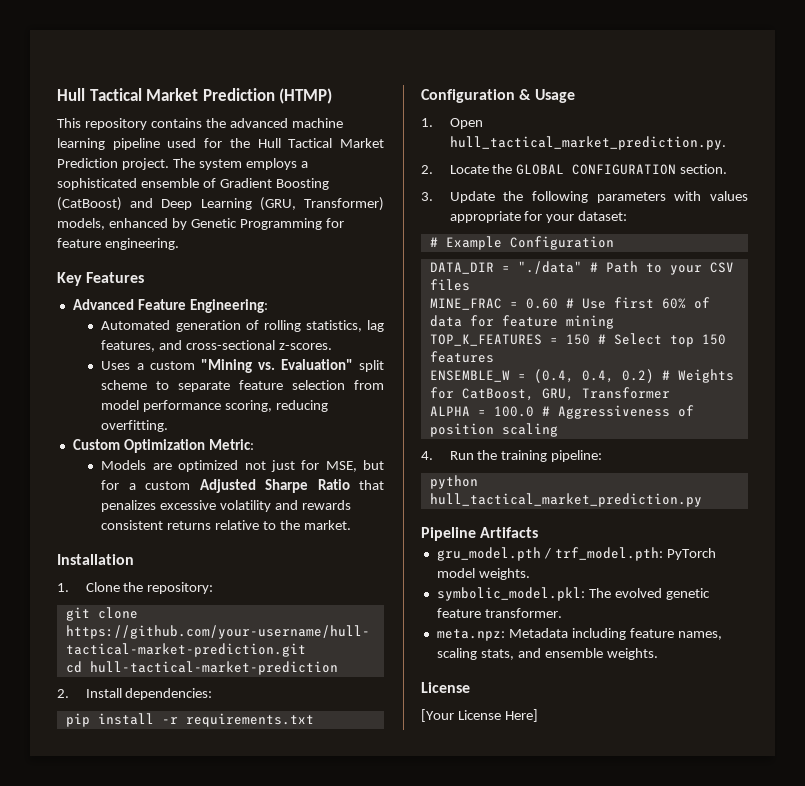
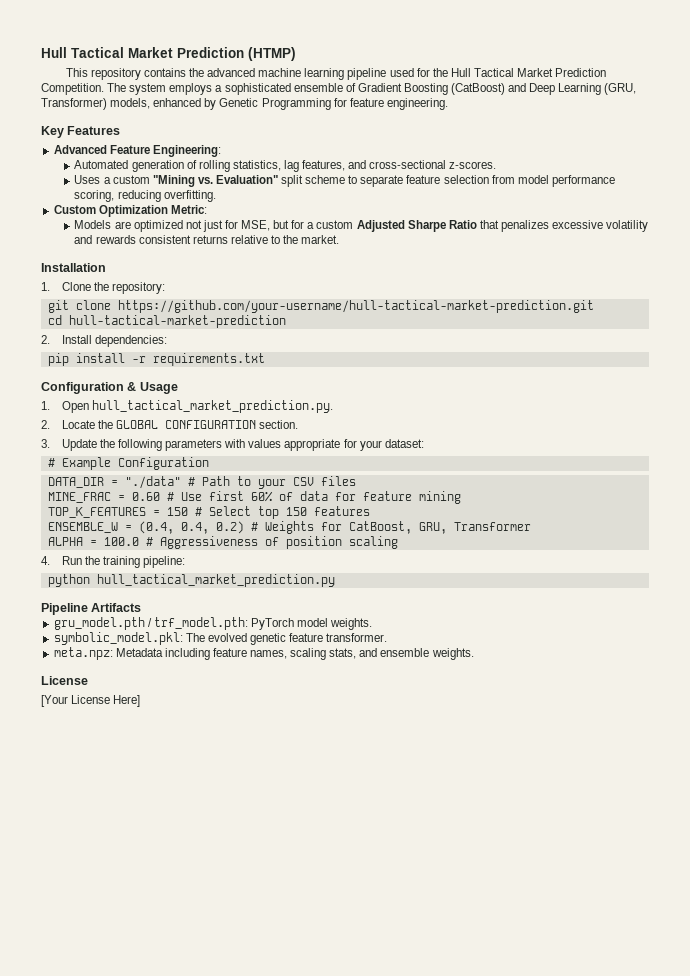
- This repository contains the advanced machine learning pipeline used for the Hull Tactical Market Prediction project.
+ This repository contains the advanced machine learning pipeline used for the Hull Tactical Market Prediction Competition.

